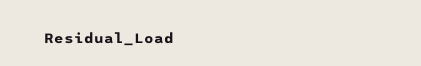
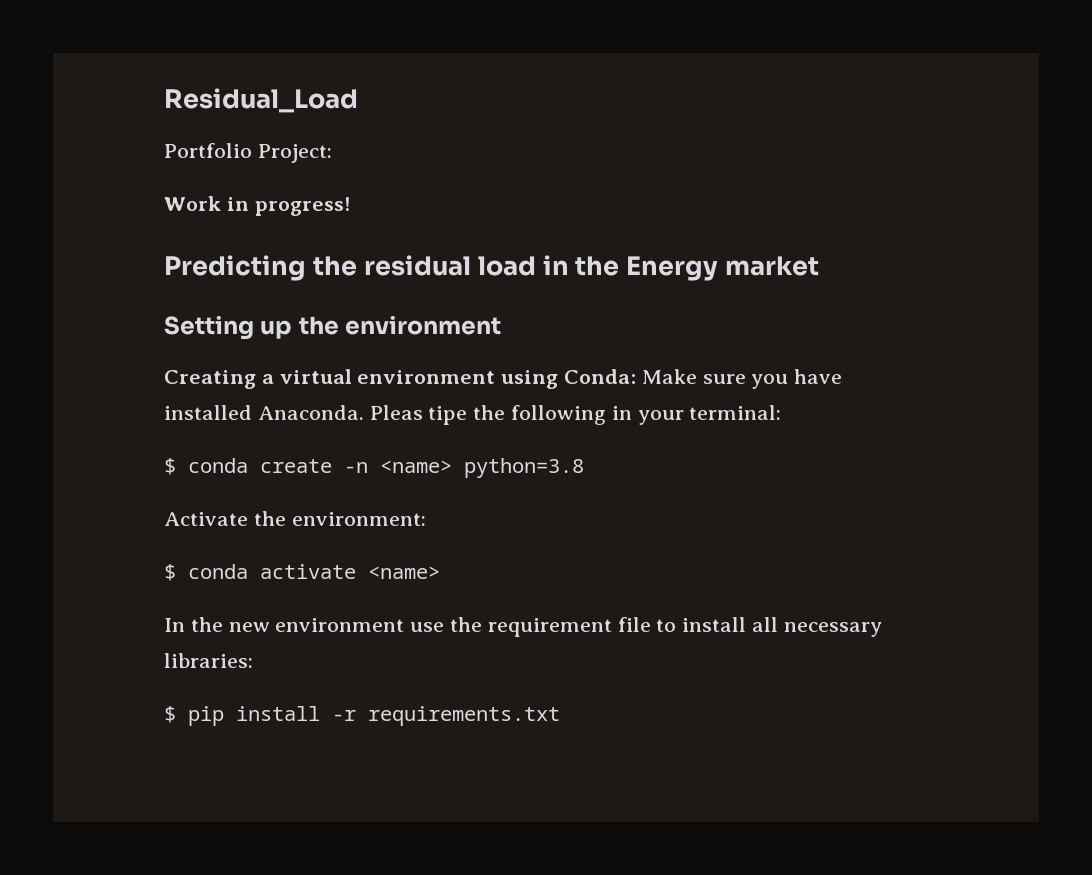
+ Portfolio Project:
+ Work in progress!
+ Predicting the residual load in the Energy market
+ Setting up the environment
+ Creating a virtual environment using Conda: Make sure you have installed Anaconda. Pleas tipe the following in your terminal:
+ $ conda create -n <name> python=3.8
+ Activate the environment:
+ $ conda activate <name>
+ In the new environment use the requirement file to install all necessary libraries:
+ $ pip install -r requirements.txt

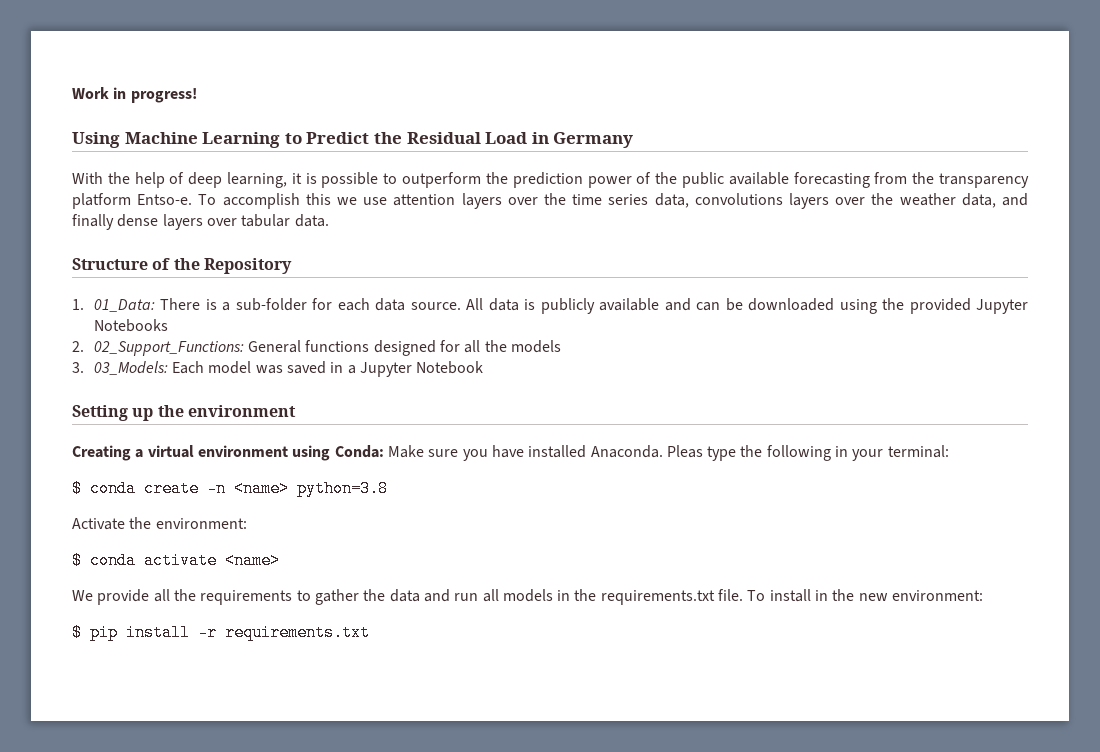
- Residual_Load
- Portfolio Project:
- Predicting the residual load in the Energy market
+ Using Machine Learning to Predict the Residual Load in Germany
+ With the help of deep learning, it is possible to outperform the prediction power of the public available forecasting from the transparency platform Entso-e. To accomplish this we use attention layers over the time series data, convolutions layers over the weather data, and finally dense layers over tabular data.
+ Structure of the Repository
+ 1. 01_Data: There is a sub-folder for each data source. All data is publicly available and can be downloaded using the provided Jupyter Notebooks
+ 2. 02_Support_Functions: General functions designed for all the models
+ 3. 03_Models: Each model was saved in a Jupyter Notebook
- Pleas tipe the following in your terminal:
+ Pleas type the following in your terminal:
- In the new environment use the requirement file to install all necessary libraries:
+ We provide all the requirements to gather the data and run all models in the requirements.txt file. To install in the new environment:

